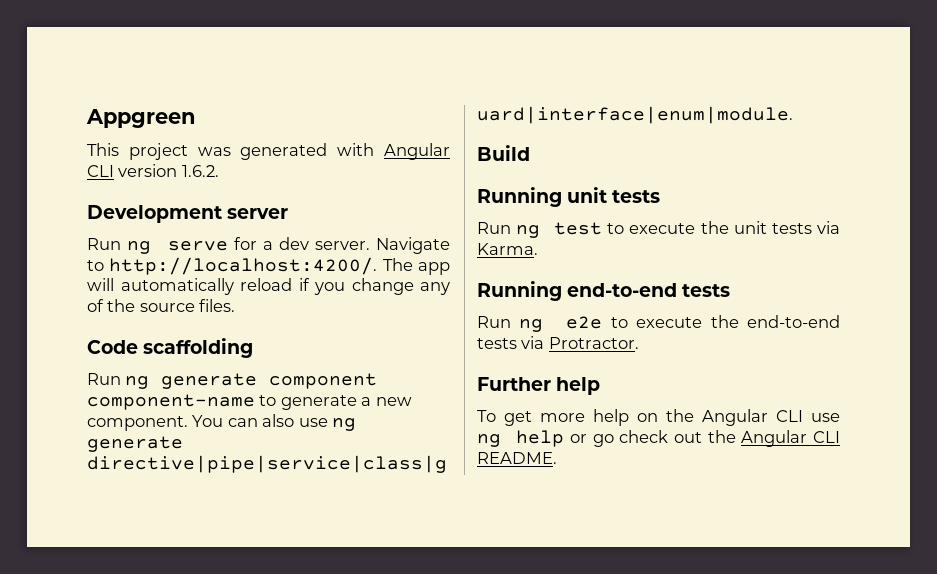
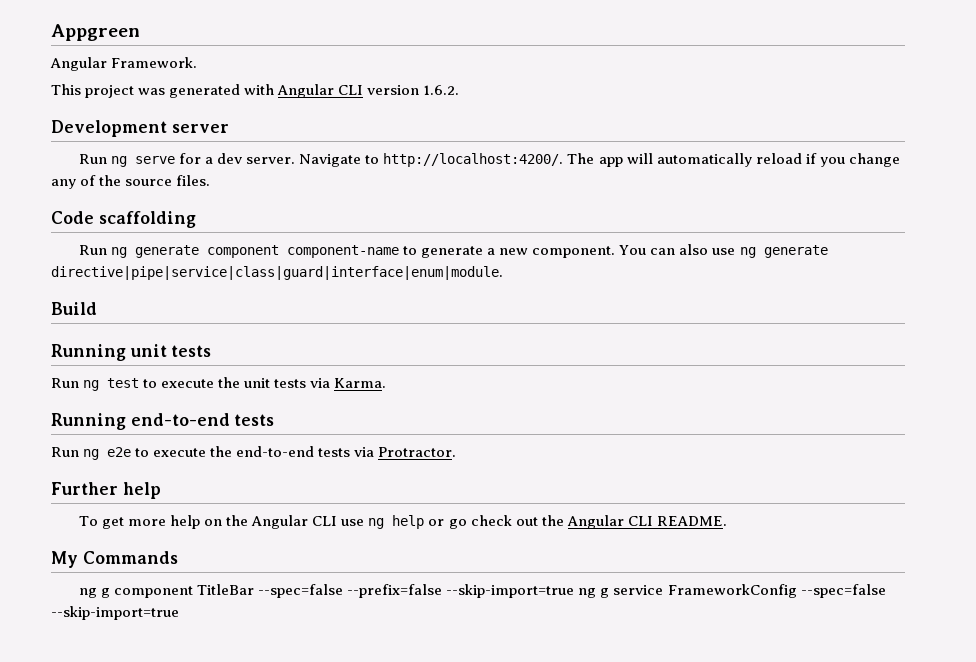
+ Angular Framework.
+ My Commands
+ ng g component TitleBar --spec=false --prefix=false --skip-import=true ng g service FrameworkConfig --spec=false --skip-import=true

